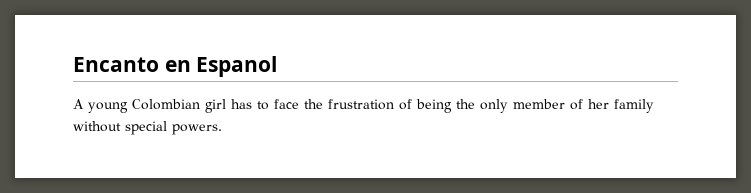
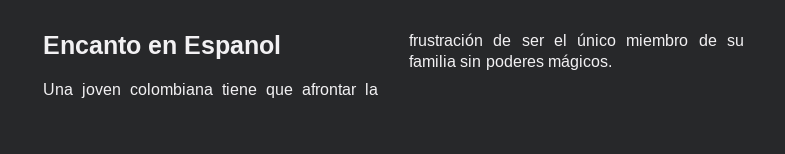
- A young Colombian girl has to face the frustration of being the only member of her family without special powers.
+ Una joven colombiana tiene que afrontar la frustración de ser el único miembro de su familia sin poderes mágicos.

